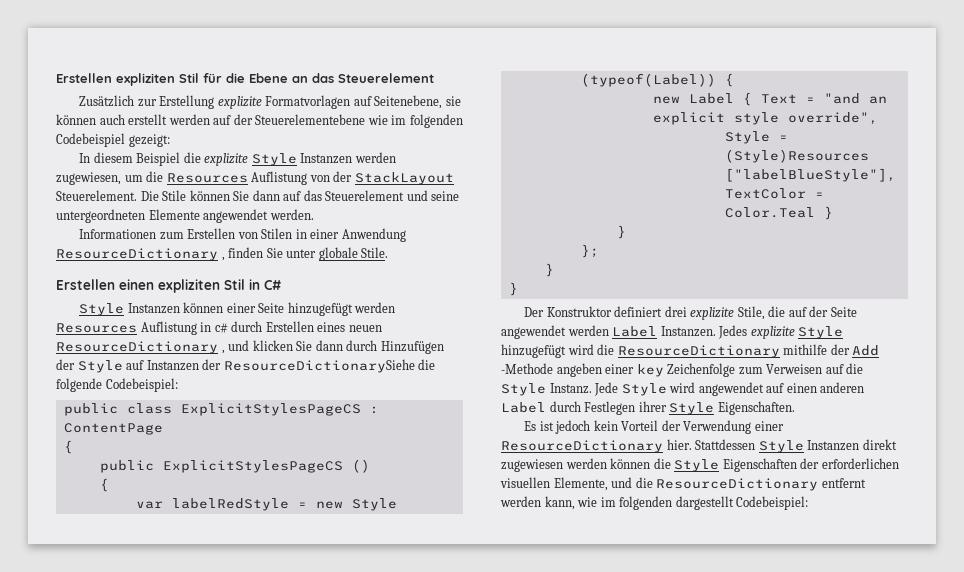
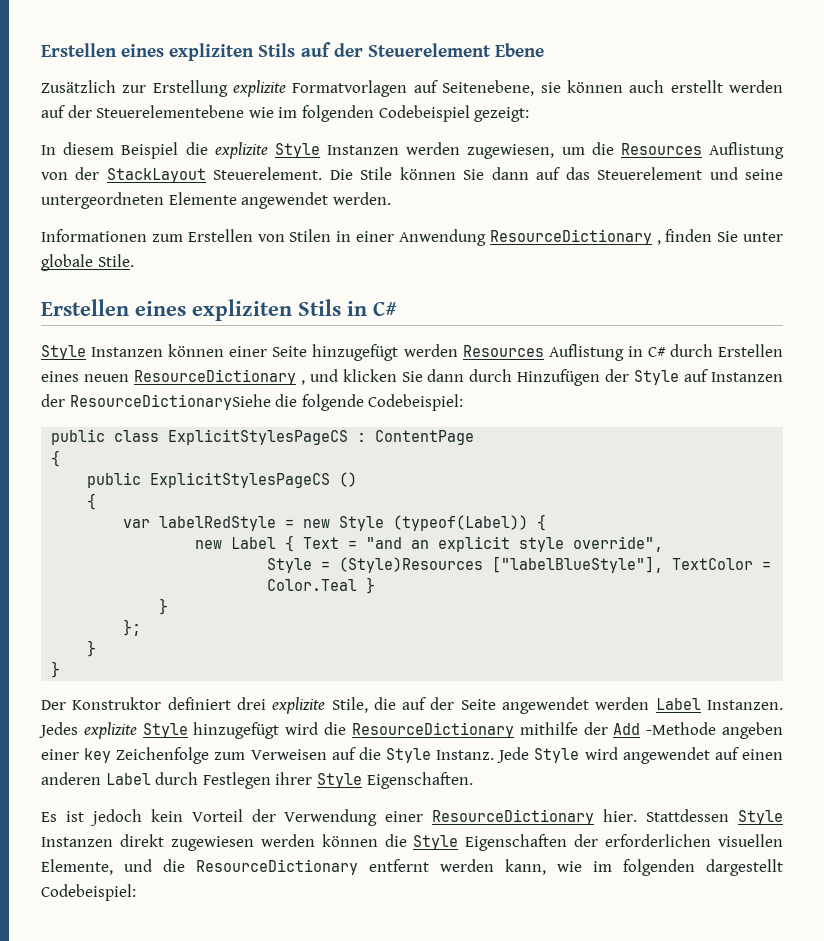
- Erstellen expliziten Stil für die Ebene an das Steuerelement
+ Erstellen eines expliziten Stils auf der Steuerelement Ebene
- Erstellen einen expliziten Stil in C#
+ Erstellen eines expliziten Stils in C#
- Style Instanzen können einer Seite hinzugefügt werden Resources Auflistung in c# durch Erstellen eines neuen ResourceDictionary , und klicken Sie dann durch Hinzufügen der Style auf Instanzen der ResourceDictionarySiehe die folgende Codebeispiel:
+ Style Instanzen können einer Seite hinzugefügt werden Resources Auflistung in C# durch Erstellen eines neuen ResourceDictionary , und klicken Sie dann durch Hinzufügen der Style auf Instanzen der ResourceDictionarySiehe die folgende Codebeispiel:

